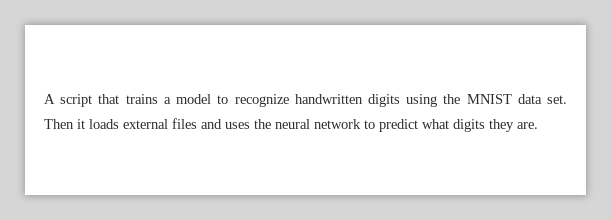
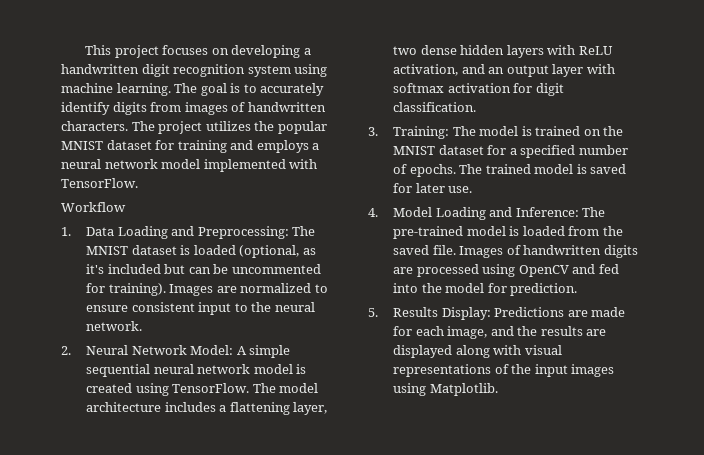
- A script that trains a model to recognize handwritten digits using the MNIST data set. Then it loads external files and uses the neural network to predict what digits they are.
+ This project focuses on developing a handwritten digit recognition system using machine learning. The goal is to accurately identify digits from images of handwritten characters. The project utilizes the popular MNIST dataset for training and employs a neural network model implemented with TensorFlow.
+ Workflow
+ 1. Data Loading and Preprocessing: The MNIST dataset is loaded (optional, as it's included but can be uncommented for training). Images are normalized to ensure consistent input to the neural network.
+ 2. Neural Network Model: A simple sequential neural network model is created using TensorFlow. The model architecture includes a flattening layer, two dense hidden layers with ReLU activation, and an output layer with softmax activation for digit classification.
+ 3. Training: The model is trained on the MNIST dataset for a specified number of epochs. The trained model is saved for later use.
+ 4. Model Loading and Inference: The pre-trained model is loaded from the saved file. Images of handwritten digits are processed using OpenCV and fed into the model for prediction.
+ 5. Results Display: Predictions are made for each image, and the results are displayed along with visual representations of the input images using Matplotlib.

